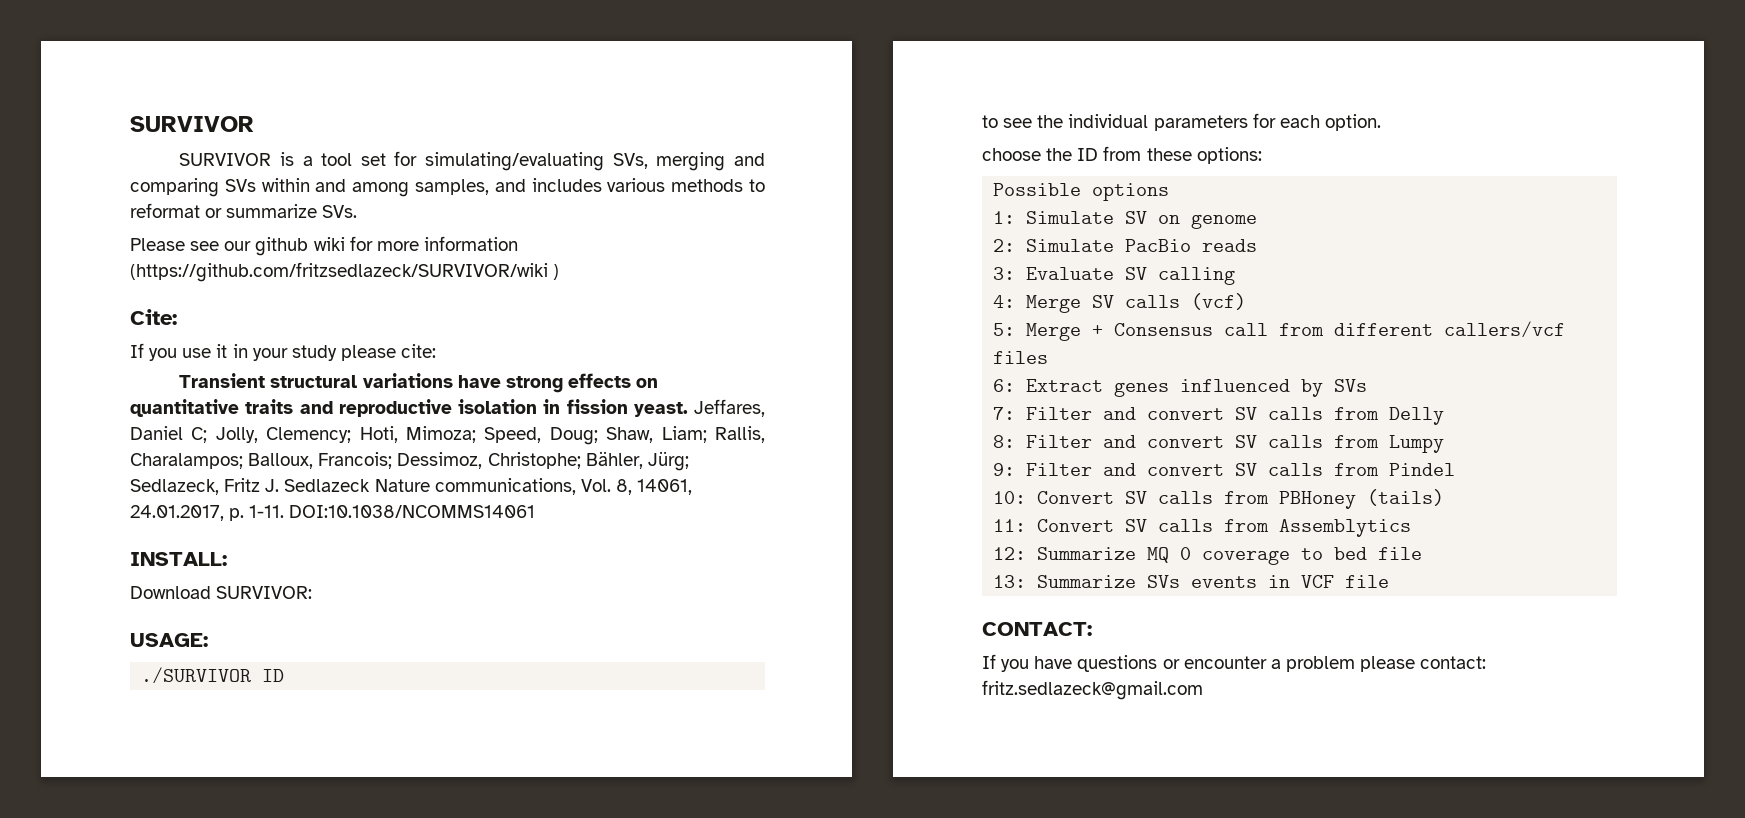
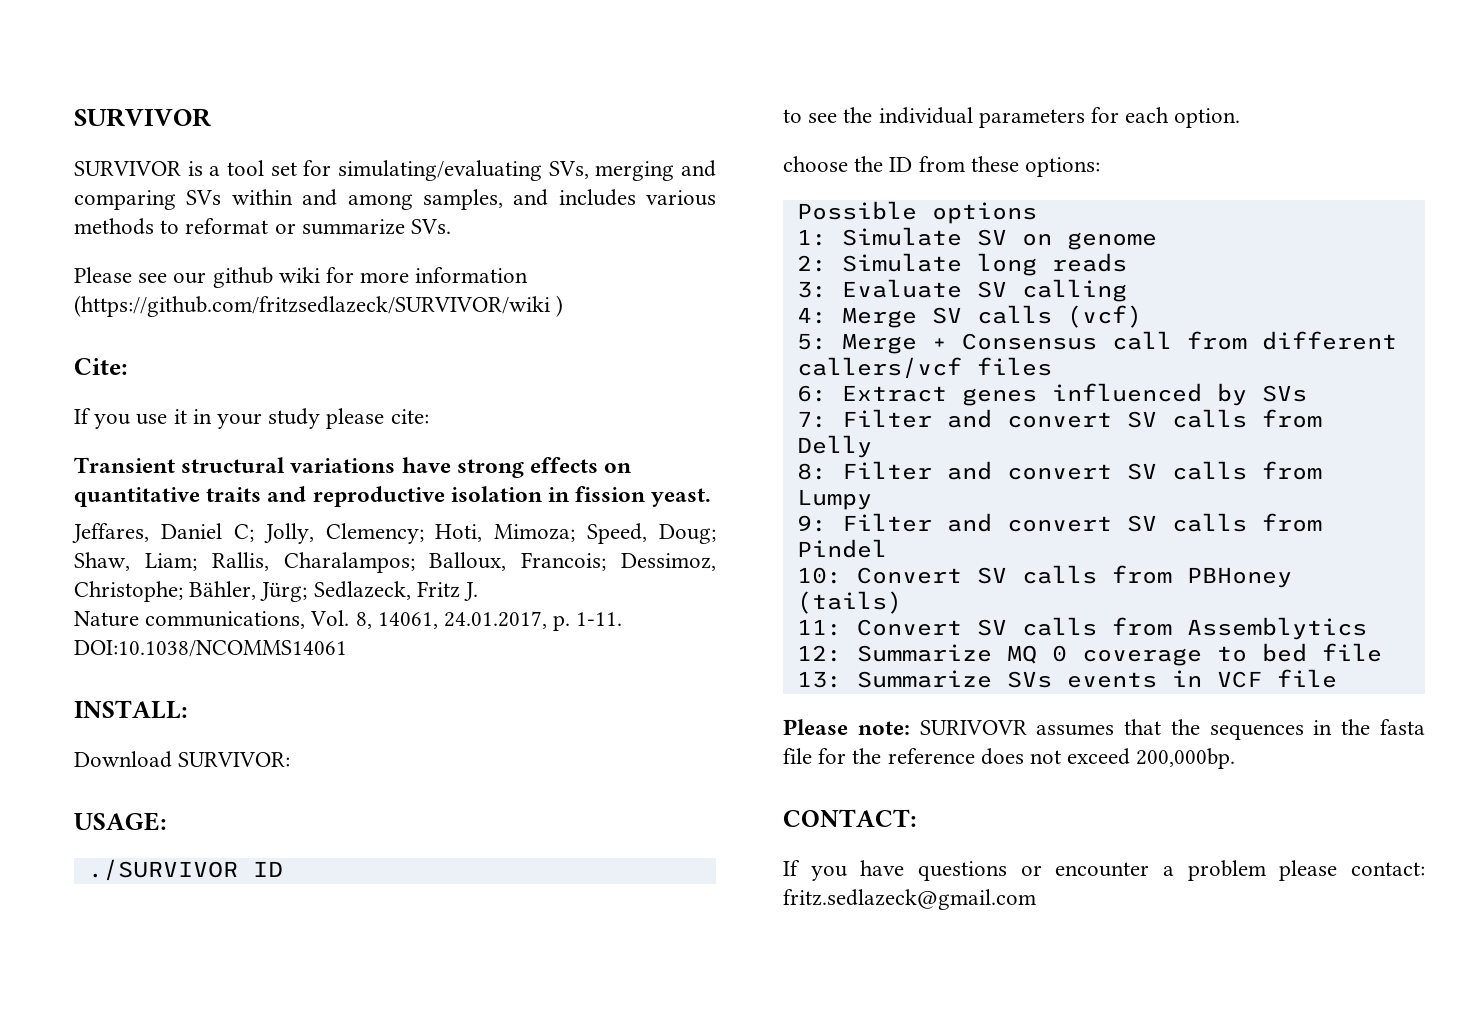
- Transient structural variations have strong effects on quantitative traits and reproductive isolation in fission yeast. Jeffares, Daniel C; Jolly, Clemency; Hoti, Mimoza; Speed, Doug; Shaw, Liam; Rallis, Charalampos; Balloux, Francois; Dessimoz, Christophe; Bähler, Jürg; Sedlazeck, Fritz J. Sedlazeck Nature communications, Vol. 8, 14061, 24.01.2017, p. 1-11.
+ Transient structural variations have strong effects on quantitative traits and reproductive isolation in fission yeast.
+ Jeffares, Daniel C; Jolly, Clemency; Hoti, Mimoza; Speed, Doug; Shaw, Liam; Rallis, Charalampos; Balloux, Francois; Dessimoz, Christophe; Bähler, Jürg; Sedlazeck, Fritz J.
+ Nature communications, Vol. 8, 14061, 24.01.2017, p. 1-11.
- 2: Simulate PacBio reads
+ 2: Simulate long reads
+ Please note: SURIVOVR assumes that the sequences in the fasta file for the reference does not exceed 200,000bp.

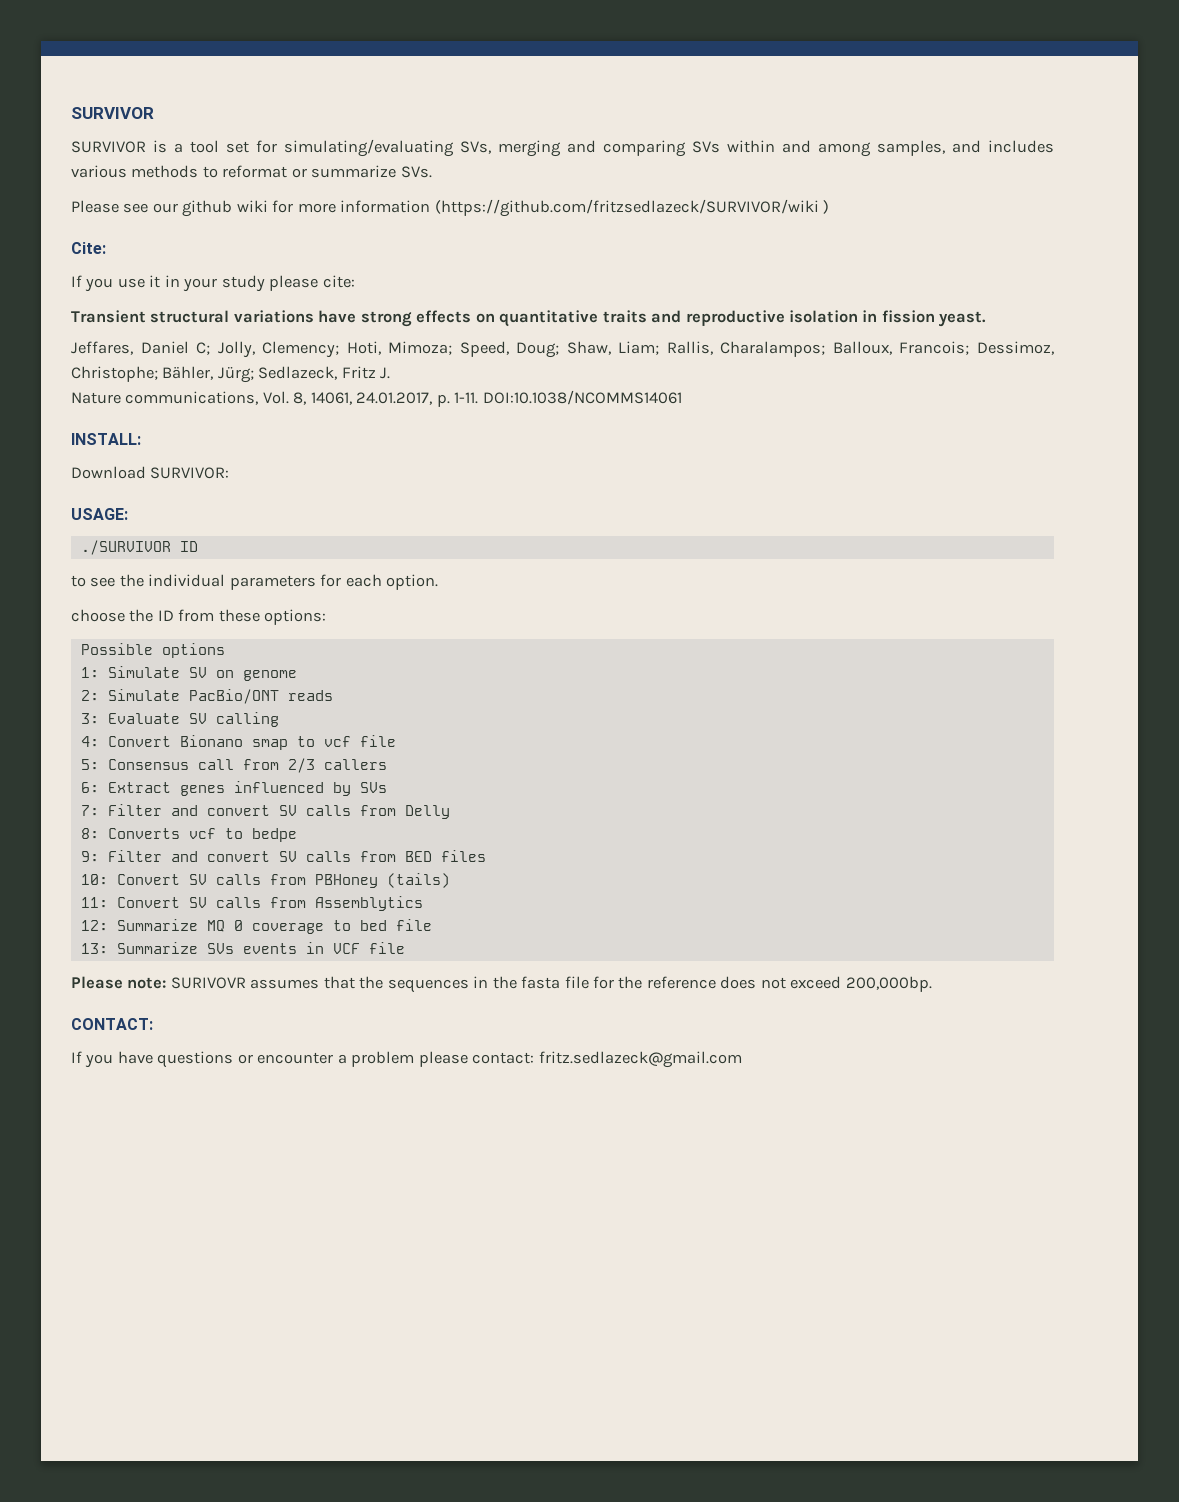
- 2: Simulate long reads
+ 2: Simulate PacBio/ONT reads
- 4: Merge SV calls (vcf)
+ 4: Convert Bionano smap to vcf file
- 5: Merge + Consensus call from different callers/vcf files
+ 5: Consensus call from 2/3 callers
- 8: Filter and convert SV calls from Lumpy
+ 8: Converts vcf to bedpe
- 9: Filter and convert SV calls from Pindel
+ 9: Filter and convert SV calls from BED files

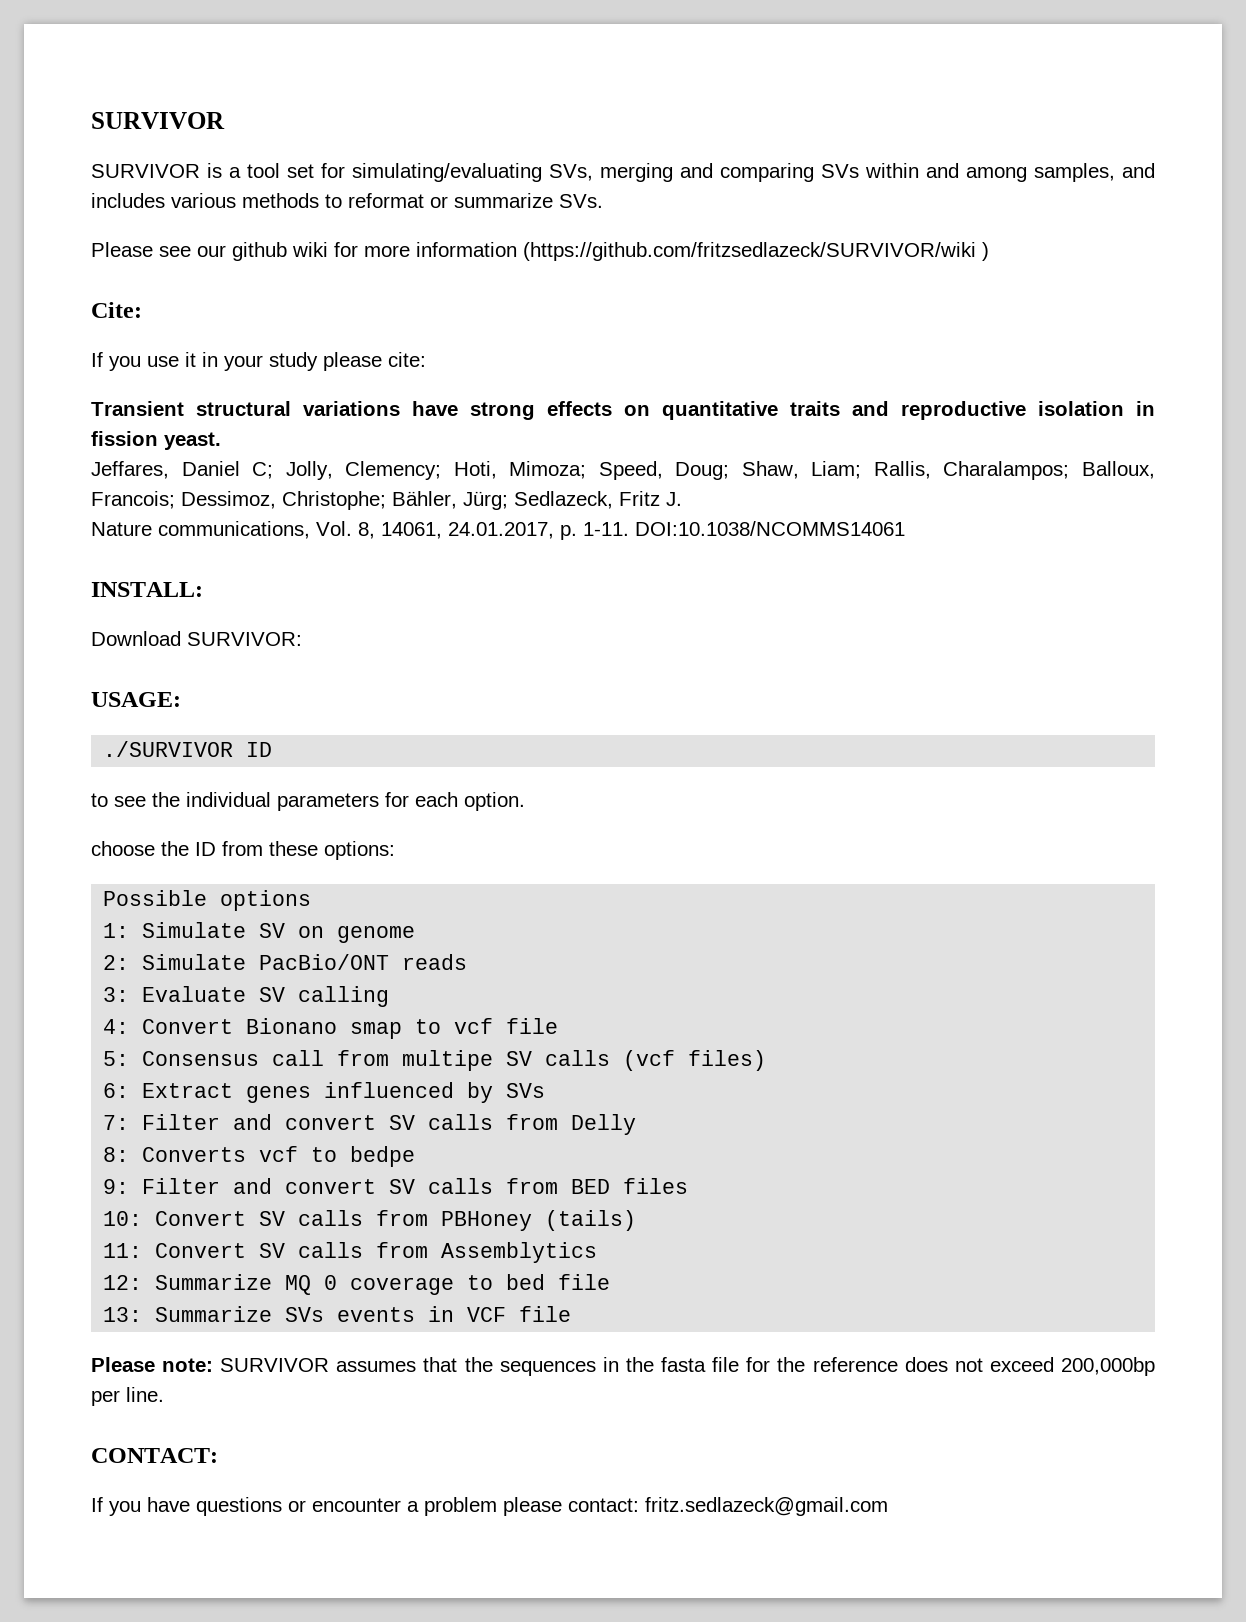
- 5: Consensus call from 2/3 callers
+ 5: Consensus call from multipe SV calls (vcf files)
- Please note: SURIVOVR assumes that the sequences in the fasta file for the reference does not exceed 200,000bp.
+ Please note: SURVIVOR assumes that the sequences in the fasta file for the reference does not exceed 200,000bp per line.

